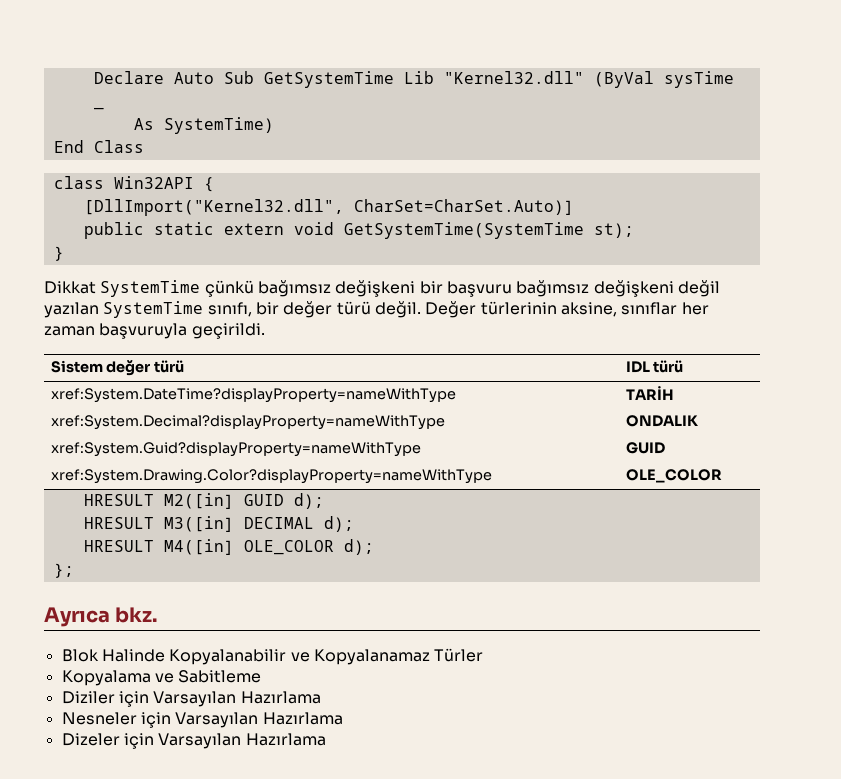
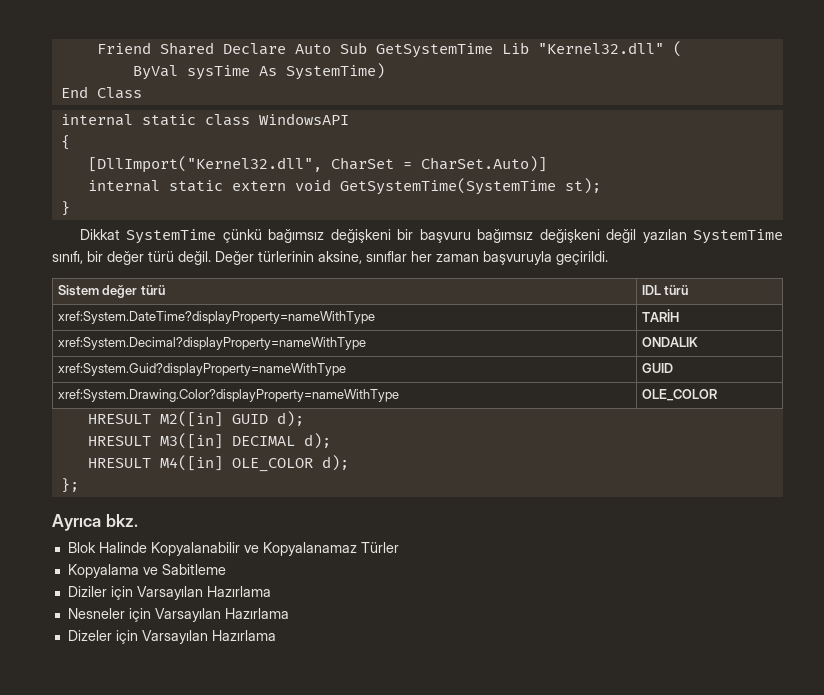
- Declare Auto Sub GetSystemTime Lib "Kernel32.dll" (ByVal sysTime _
- As SystemTime)
+ Friend Shared Declare Auto Sub GetSystemTime Lib "Kernel32.dll" (
+ ByVal sysTime As SystemTime)
- class Win32API {
- [DllImport("Kernel32.dll", CharSet=CharSet.Auto)]
- public static extern void GetSystemTime(SystemTime st);
+ internal static class WindowsAPI
+ {
+ [DllImport("Kernel32.dll", CharSet = CharSet.Auto)]
+ internal static extern void GetSystemTime(SystemTime st);

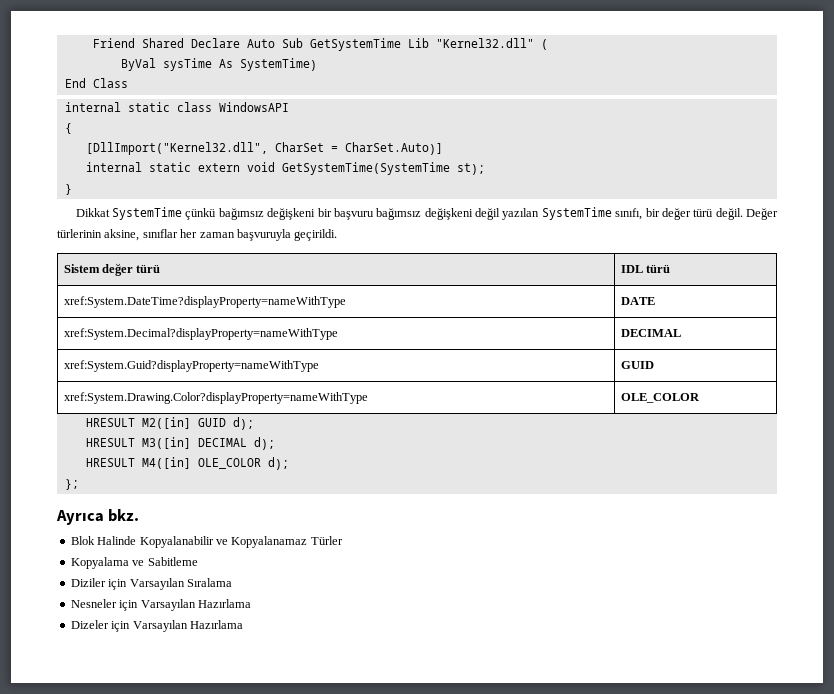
- xref:System.DateTime?displayProperty=nameWithType | TARİH
+ xref:System.DateTime?displayProperty=nameWithType | DATE
- xref:System.Decimal?displayProperty=nameWithType | ONDALIK
+ xref:System.Decimal?displayProperty=nameWithType | DECIMAL
- Diziler için Varsayılan Hazırlama
+ Diziler için Varsayılan Sıralama

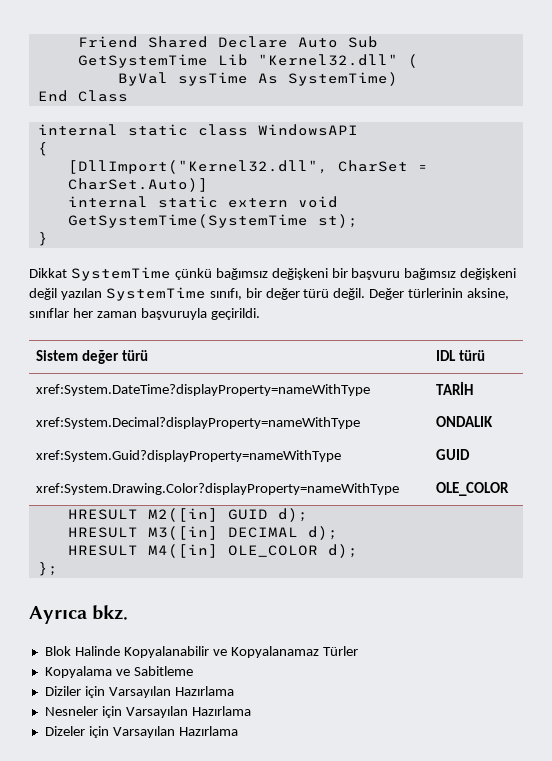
- xref:System.DateTime?displayProperty=nameWithType | DATE
+ xref:System.DateTime?displayProperty=nameWithType | TARİH
- xref:System.Decimal?displayProperty=nameWithType | DECIMAL
+ xref:System.Decimal?displayProperty=nameWithType | ONDALIK
- Diziler için Varsayılan Sıralama
+ Diziler için Varsayılan Hazırlama

